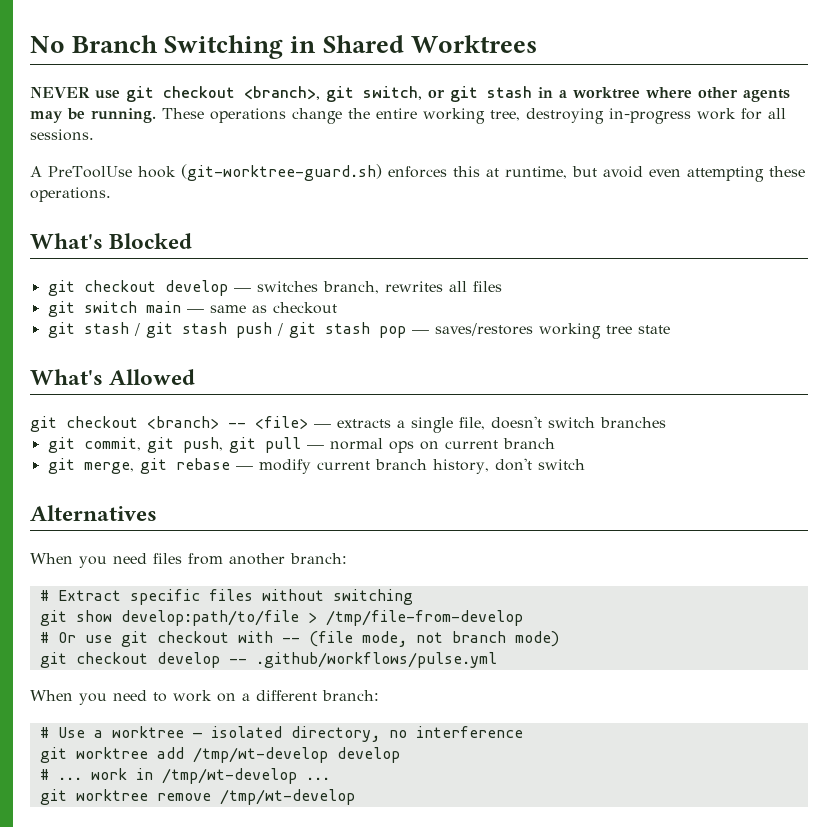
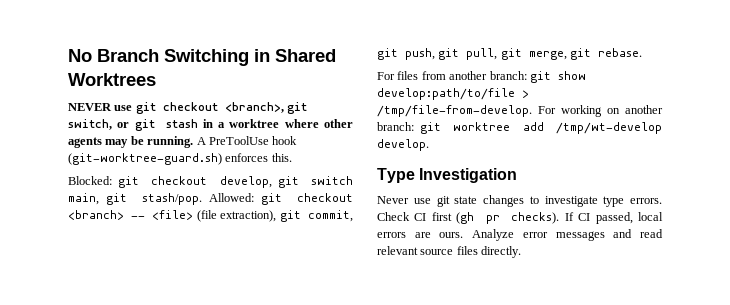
- NEVER use git checkout <branch>, git switch, or git stash in a worktree where other agents may be running. These operations change the entire working tree, destroying in-progress work for all sessions.
- A PreToolUse hook (git-worktree-guard.sh) enforces this at runtime, but avoid even attempting these operations.
- What's Blocked
- git checkout develop — switches branch, rewrites all files
- git switch main — same as checkout
- git stash / git stash push / git stash pop — saves/restores working tree state
- What's Allowed
- git checkout <branch> -- <file> — extracts a single file, doesn't switch branches
- git commit, git push, git pull — normal ops on current branch
- git merge, git rebase — modify current branch history, don't switch
- Alternatives
- When you need files from another branch:
- # Extract specific files without switching
- git show develop:path/to/file > /tmp/file-from-develop
- # Or use git checkout with -- (file mode, not branch mode)
- git checkout develop -- .github/workflows/pulse.yml
- When you need to work on a different branch:
- # Use a worktree — isolated directory, no interference
- git worktree add /tmp/wt-develop develop
- # ... work in /tmp/wt-develop ...
- git worktree remove /tmp/wt-develop
+ NEVER use git checkout <branch>, git switch, or git stash in a worktree where other agents may be running. A PreToolUse hook (git-worktree-guard.sh) enforces this.
+ Blocked: git checkout develop, git switch main, git stash/pop. Allowed: git checkout <branch> -- <file> (file extraction), git commit, git push, git pull, git merge, git rebase.
+ For files from another branch: git show develop:path/to/file > /tmp/file-from-develop. For working on another branch: git worktree add /tmp/wt-develop develop.
+ Type Investigation
+ Never use git state changes to investigate type errors. Check CI first (gh pr checks). If CI passed, local errors are ours. Analyze error messages and read relevant source files directly.

